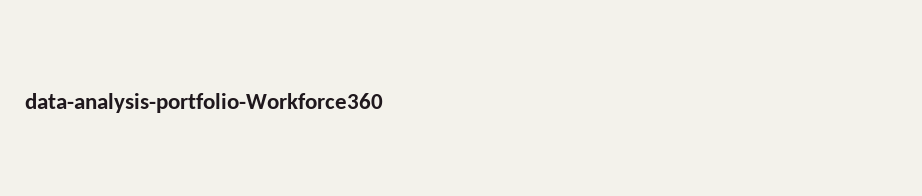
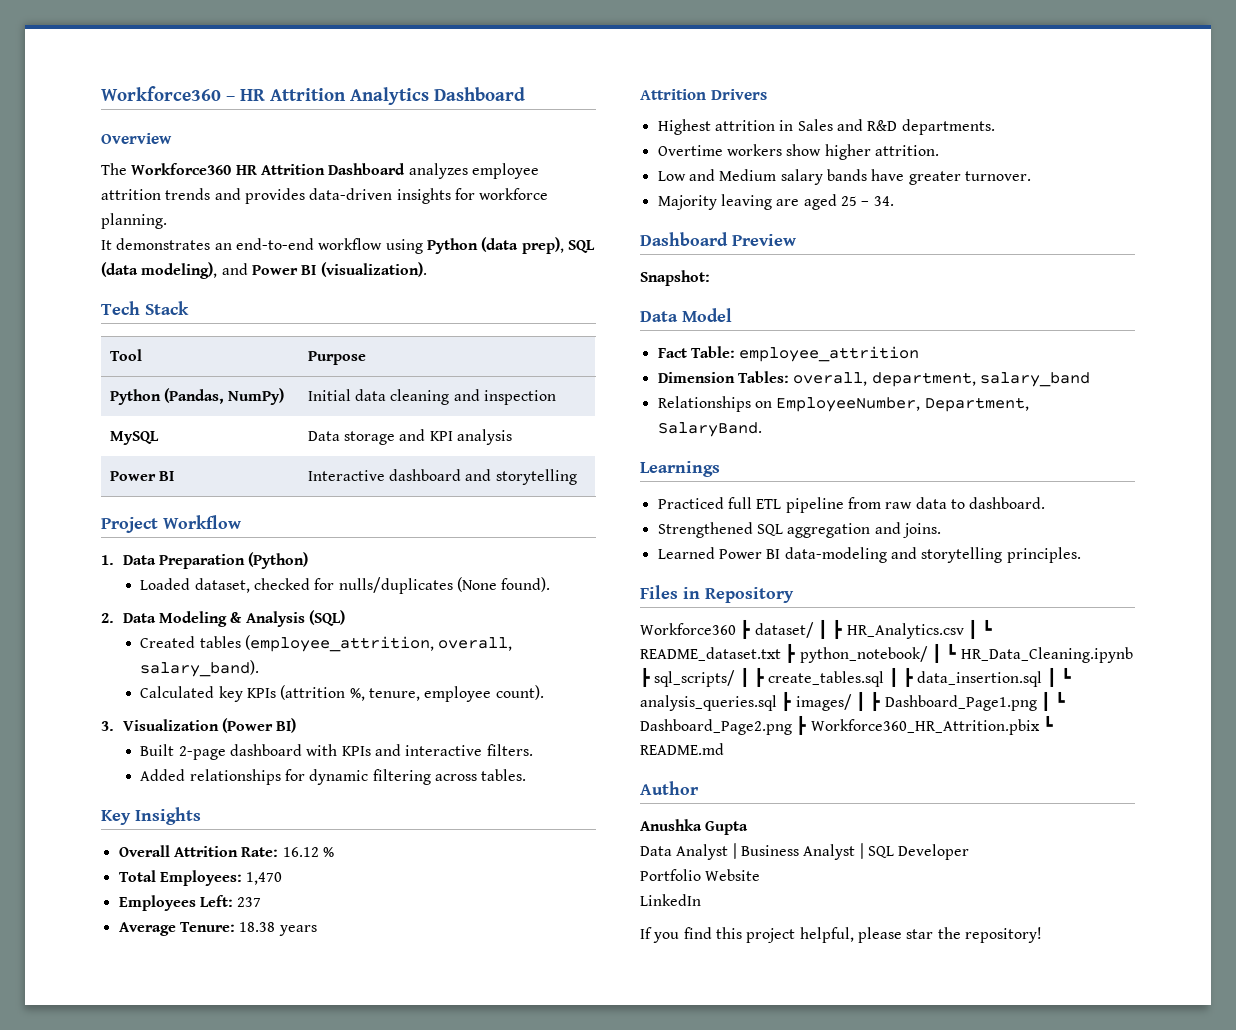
- data-analysis-portfolio-Workforce360
+ Workforce360 – HR Attrition Analytics Dashboard
+ Overview
+ The Workforce360 HR Attrition Dashboard analyzes employee attrition trends and provides data-driven insights for workforce planning.
+ It demonstrates an end-to-end workflow using Python (data prep), SQL (data modeling), and Power BI (visualization).
+ Tech Stack
+ Tool | Purpose
+ Python (Pandas, NumPy) | Initial data cleaning and inspection
+ MySQL | Data storage and KPI analysis
+ Power BI | Interactive dashboard and storytelling
+ Project Workflow
+ 1. Data Preparation (Python)
+ Loaded dataset, checked for nulls/duplicates (None found).
+ 2. Data Modeling & Analysis (SQL)
+ Created tables (employee_attrition, overall, salary_band).
+ Calculated key KPIs (attrition %, tenure, employee count).
+ 3. Visualization (Power BI)
+ Built 2-page dashboard with KPIs and interactive filters.
+ Added relationships for dynamic filtering across tables.
+ Key Insights
+ Overall Attrition Rate: 16.12 %
+ Total Employees: 1,470
+ Employees Left: 237
+ Average Tenure: 18.38 years
+ Attrition Drivers
+ Highest attrition in Sales and R&D departments.
+ Overtime workers show higher attrition.
+ Low and Medium salary bands have greater turnover.
+ Majority leaving are aged 25 – 34.
+ Dashboard Preview
+ Snapshot:
+ Data Model
+ Fact Table: employee_attrition
+ Dimension Tables: overall, department, salary_band
+ Relationships on EmployeeNumber, Department, SalaryBand.
+ Learnings
+ Practiced full ETL pipeline from raw data to dashboard.
+ Strengthened SQL aggregation and joins.
+ Learned Power BI data-modeling and storytelling principles.
+ Files in Repository
+ Workforce360 ┣ dataset/ ┃ ┣ HR_Analytics.csv ┃ ┗ README_dataset.txt ┣ python_notebook/ ┃ ┗ HR_Data_Cleaning.ipynb ┣ sql_scripts/ ┃ ┣ create_tables.sql ┃ ┣ data_insertion.sql ┃ ┗ analysis_queries.sql ┣ images/ ┃ ┣ Dashboard_Page1.png ┃ ┗ Dashboard_Page2.png ┣ Workforce360_HR_Attrition.pbix ┗ README.md
+ Author
+ Anushka Gupta
+ Data Analyst | Business Analyst | SQL Developer
+ Portfolio Website
+ LinkedIn
+ If you find this project helpful, please star the repository!

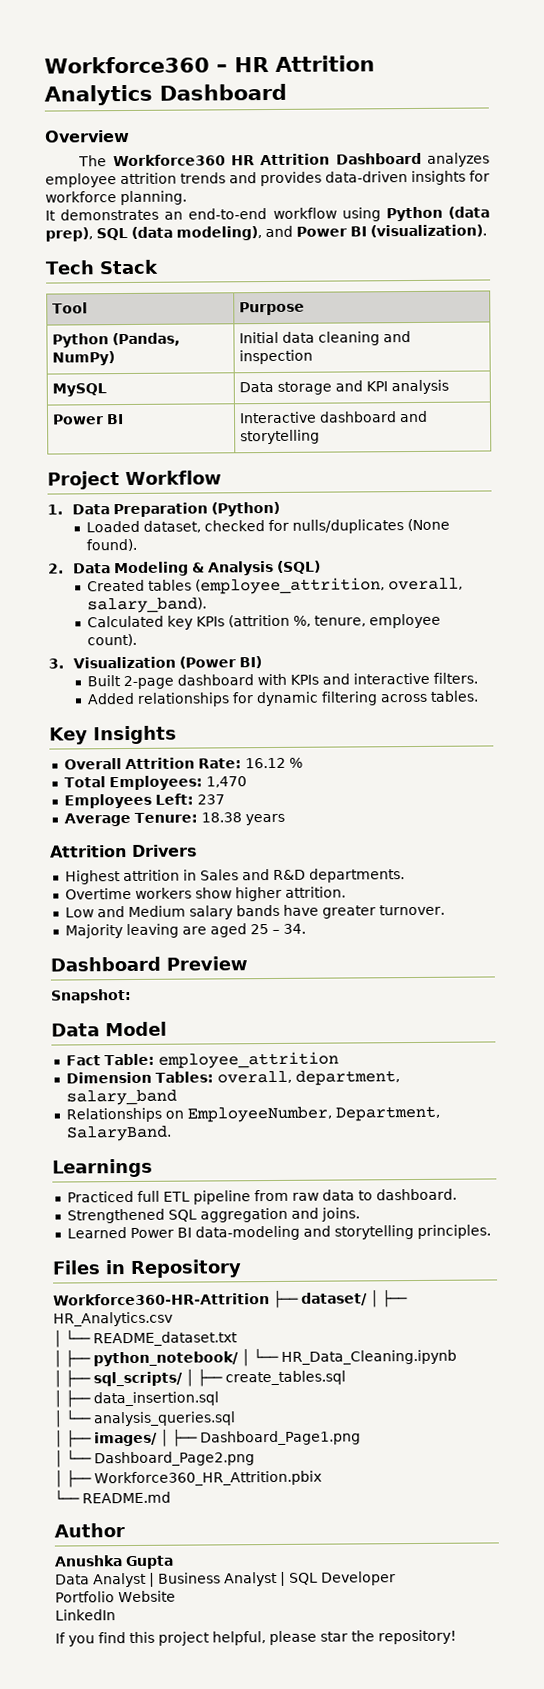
- Workforce360 ┣ dataset/ ┃ ┣ HR_Analytics.csv ┃ ┗ README_dataset.txt ┣ python_notebook/ ┃ ┗ HR_Data_Cleaning.ipynb ┣ sql_scripts/ ┃ ┣ create_tables.sql ┃ ┣ data_insertion.sql ┃ ┗ analysis_queries.sql ┣ images/ ┃ ┣ Dashboard_Page1.png ┃ ┗ Dashboard_Page2.png ┣ Workforce360_HR_Attrition.pbix ┗ README.md
+ Workforce360-HR-Attrition ├── dataset/ │ ├── HR_Analytics.csv
+ │ └── README_dataset.txt
+ │ ├── python_notebook/ │ └── HR_Data_Cleaning.ipynb
+ │ ├── sql_scripts/ │ ├── create_tables.sql
+ │ ├── data_insertion.sql
+ │ └── analysis_queries.sql
+ │ ├── images/ │ ├── Dashboard_Page1.png
+ │ └── Dashboard_Page2.png
+ │ ├── Workforce360_HR_Attrition.pbix
+ └── README.md

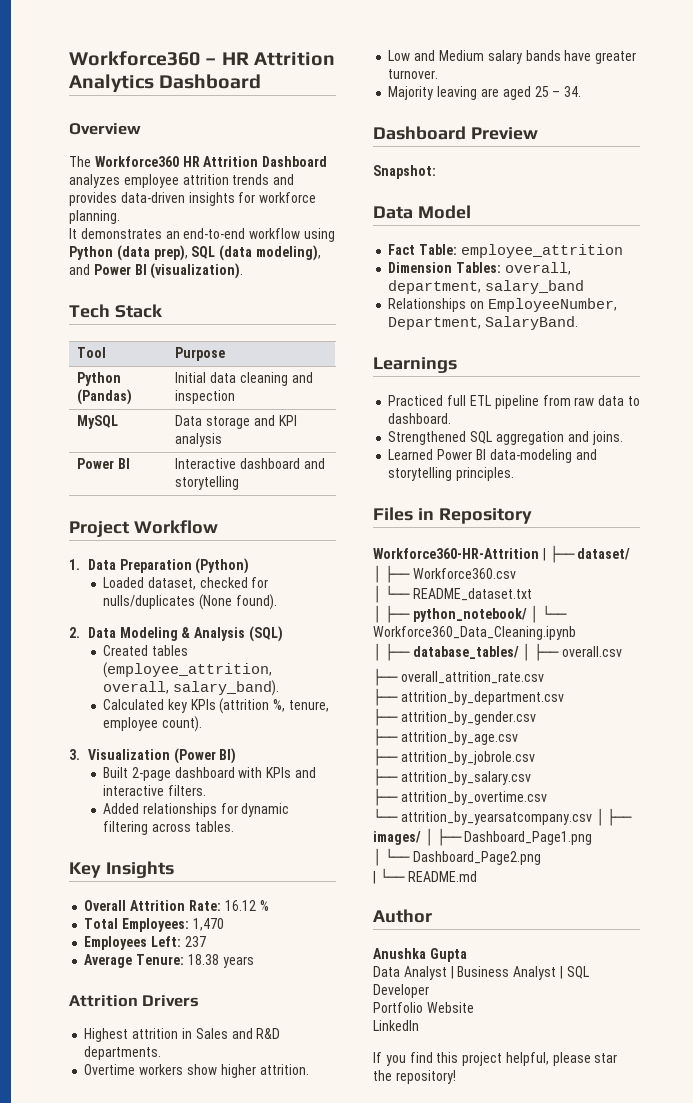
- Python (Pandas, NumPy) | Initial data cleaning and inspection
+ Python (Pandas) | Initial data cleaning and inspection
- Workforce360-HR-Attrition ├── dataset/ │ ├── HR_Analytics.csv
+ Workforce360-HR-Attrition | ├── dataset/ │ ├── Workforce360.csv
- │ ├── python_notebook/ │ └── HR_Data_Cleaning.ipynb
- │ ├── sql_scripts/ │ ├── create_tables.sql
- │ ├── data_insertion.sql
- │ └── analysis_queries.sql
- │ ├── images/ │ ├── Dashboard_Page1.png
+ │ ├── python_notebook/ │ └── Workforce360_Data_Cleaning.ipynb
+ │ ├── database_tables/ │ ├── overall.csv
+ ├── overall_attrition_rate.csv
+ ├── attrition_by_department.csv
+ ├── attrition_by_gender.csv
+ ├── attrition_by_age.csv
+ ├── attrition_by_jobrole.csv
+ ├── attrition_by_salary.csv
+ ├── attrition_by_overtime.csv
+ └── attrition_by_yearsatcompany.csv │ ├── images/ │ ├── Dashboard_Page1.png
- │ ├── Workforce360_HR_Attrition.pbix
- └── README.md
+ | └── README.md

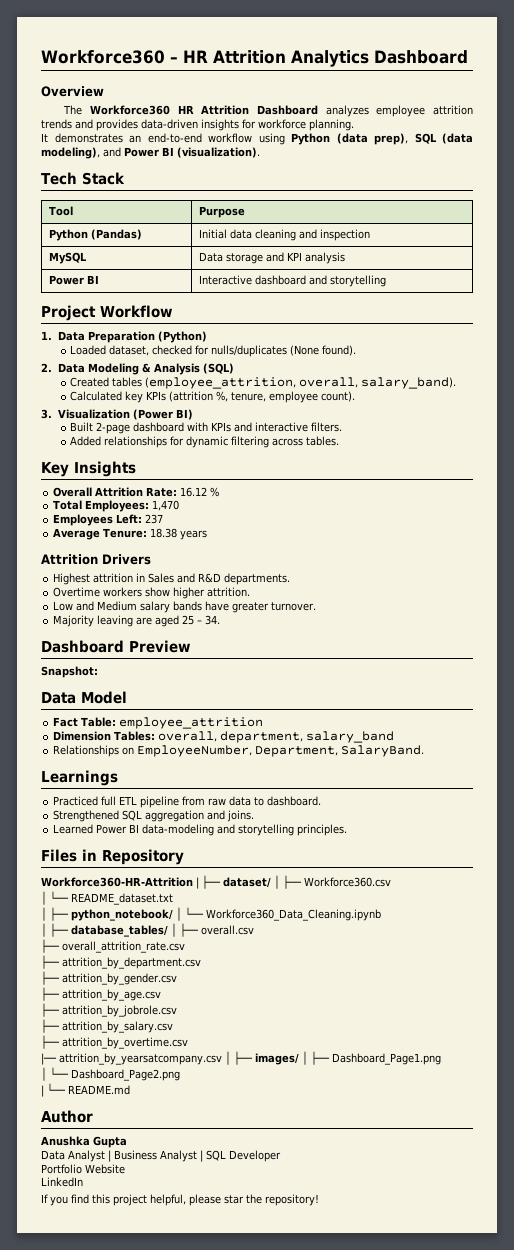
- └── attrition_by_yearsatcompany.csv │ ├── images/ │ ├── Dashboard_Page1.png
+ |── attrition_by_yearsatcompany.csv │ ├── images/ │ ├── Dashboard_Page1.png

